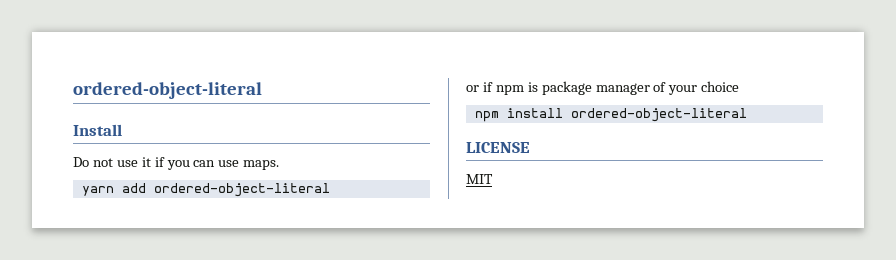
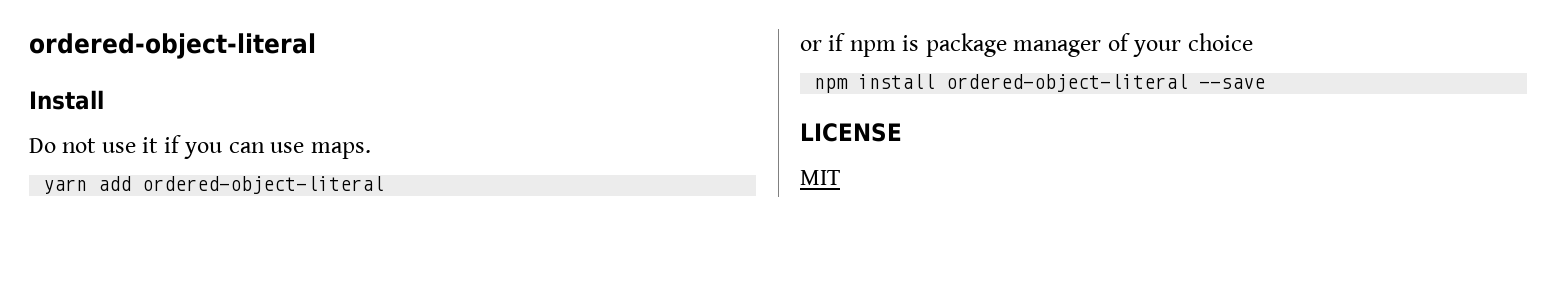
- npm install ordered-object-literal
+ npm install ordered-object-literal --save

